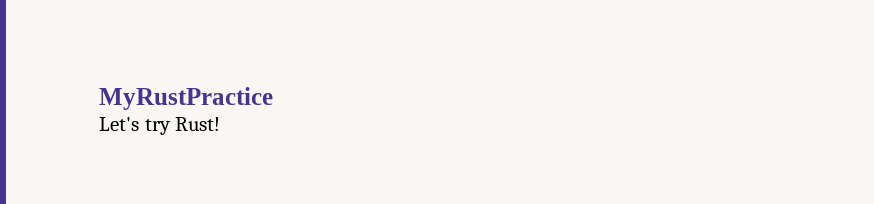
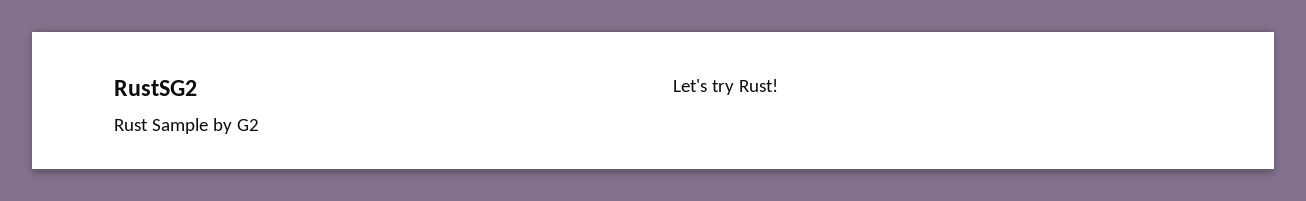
- MyRustPractice
+ RustSG2
+ Rust Sample by G2

